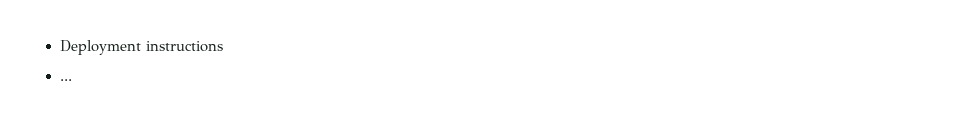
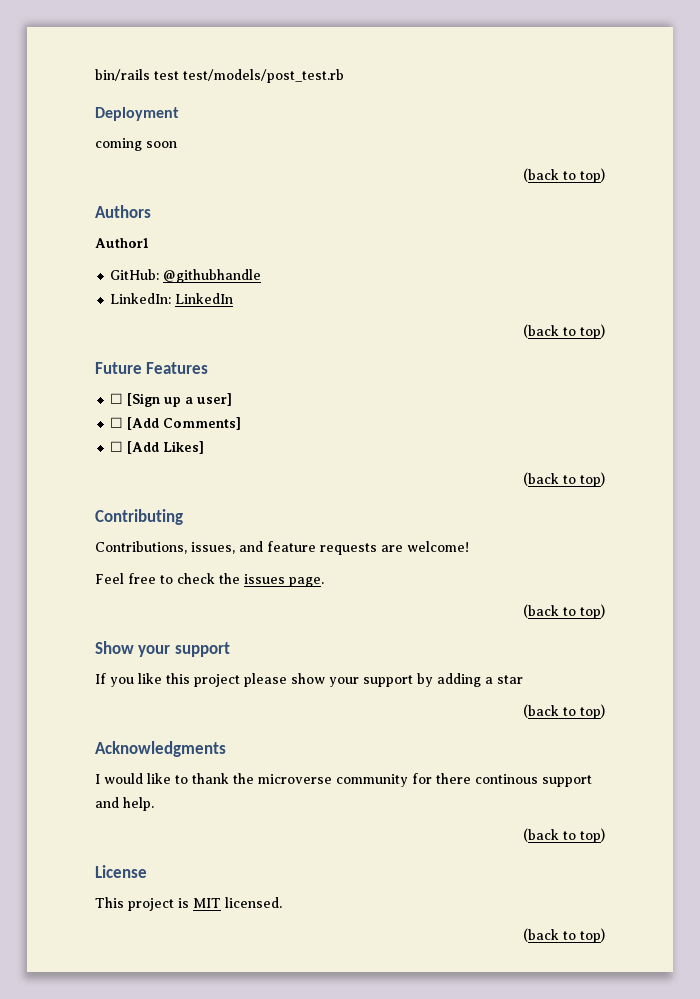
- Deployment instructions
- ...
+ bin/rails test test/models/post_test.rb
+ Deployment
+ coming soon
+ (back to top)
+ Authors
+ Author1
+ GitHub: @githubhandle
+ LinkedIn: LinkedIn
+ (back to top)
+ Future Features
+ ☐ [Sign up a user]
+ ☐ [Add Comments]
+ ☐ [Add Likes]
+ (back to top)
+ Contributing
+ Contributions, issues, and feature requests are welcome!
+ Feel free to check the issues page.
+ (back to top)
+ Show your support
+ If you like this project please show your support by adding a star
+ (back to top)
+ Acknowledgments
+ I would like to thank the microverse community for there continous support and help.
+ (back to top)
+ License
+ This project is MIT licensed.
+ (back to top)

